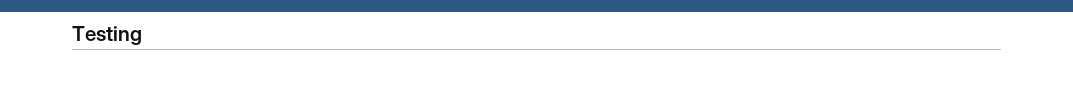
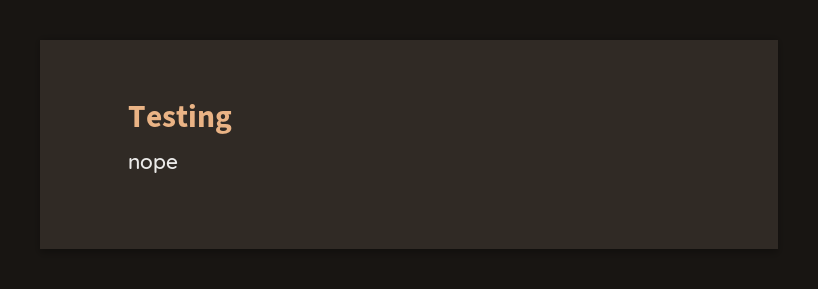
+ nope

